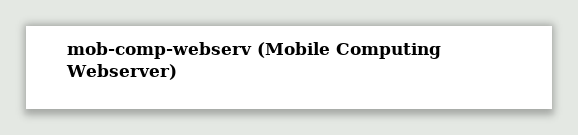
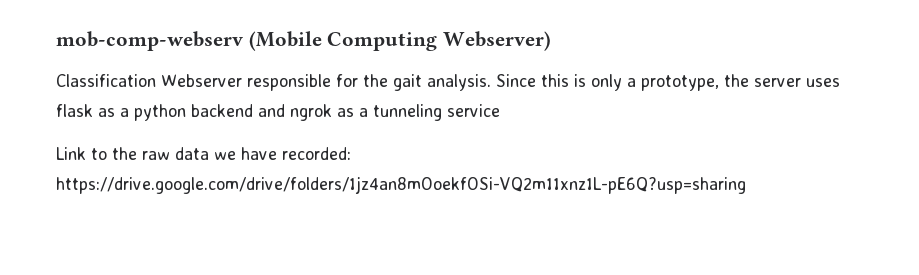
+ Classification Webserver responsible for the gait analysis. Since this is only a prototype, the server uses flask as a python backend and ngrok as a tunneling service
+ Link to the raw data we have recorded: https://drive.google.com/drive/folders/1jz4an8mOoekfOSi-VQ2m11xnz1L-pE6Q?usp=sharing

